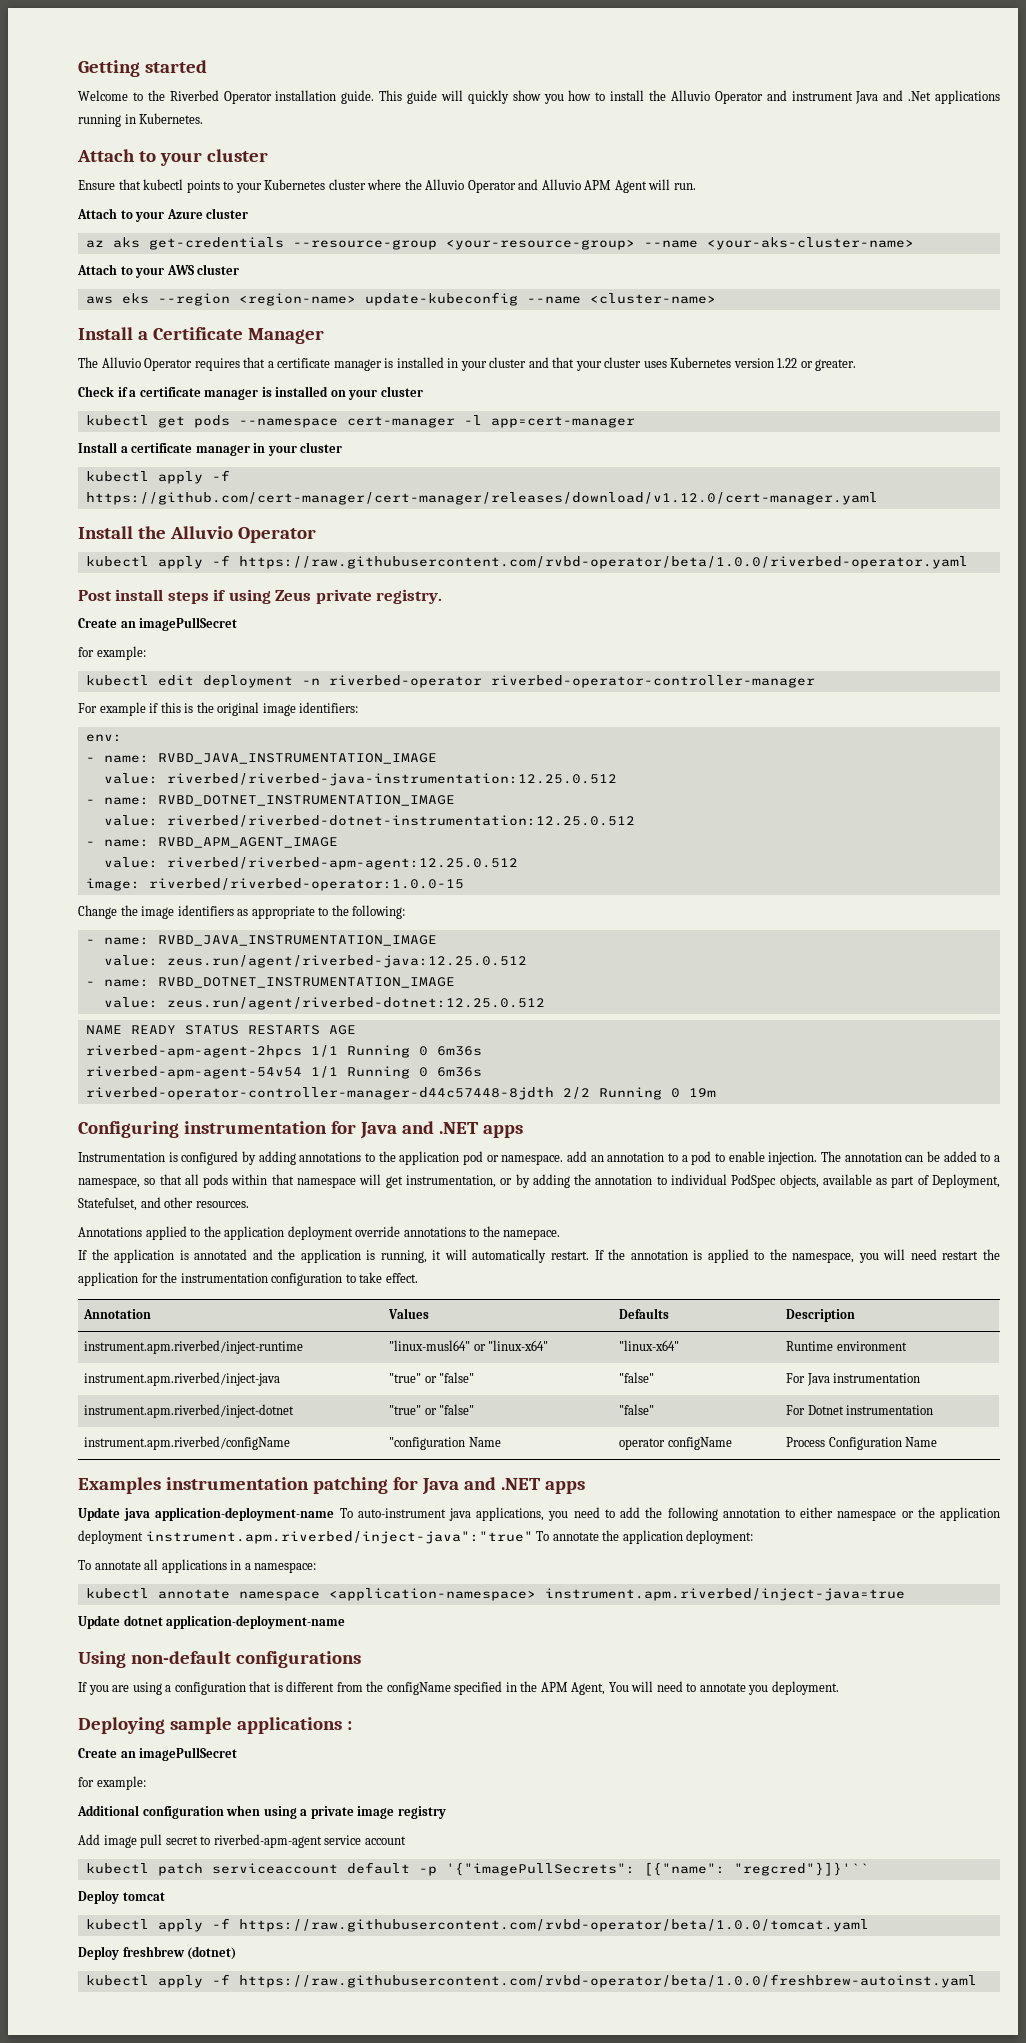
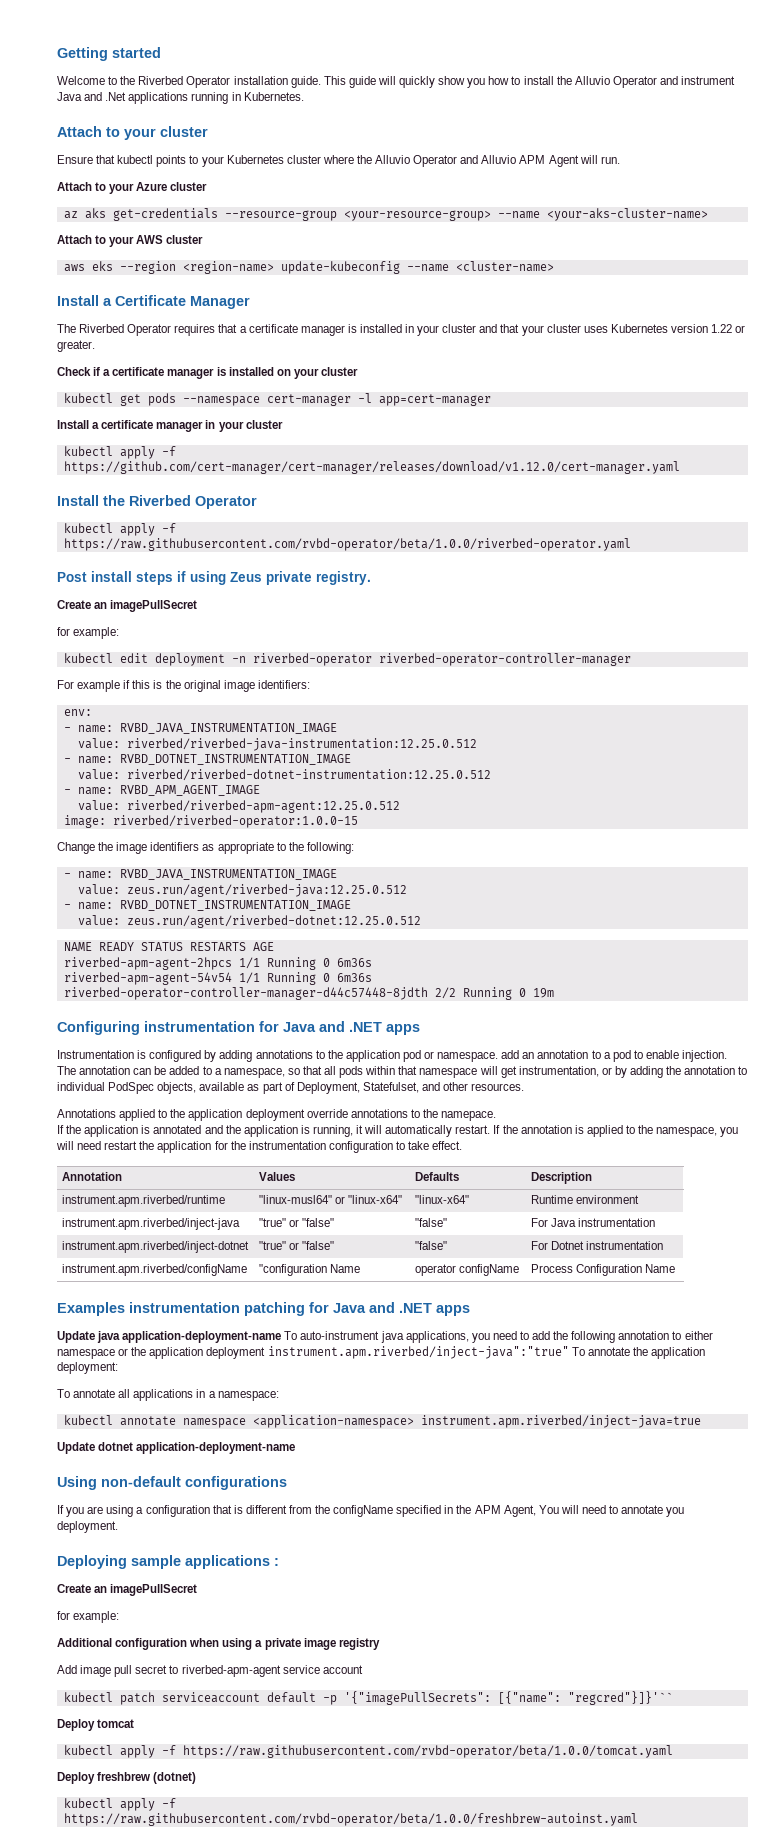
- The Alluvio Operator requires that a certificate manager is installed in your cluster and that your cluster uses Kubernetes version 1.22 or greater.
+ The Riverbed Operator requires that a certificate manager is installed in your cluster and that your cluster uses Kubernetes version 1.22 or greater.
- Install the Alluvio Operator
+ Install the Riverbed Operator
- instrument.apm.riverbed/inject-runtime | "linux-musl64" or "linux-x64" | "linux-x64" | Runtime environment
+ instrument.apm.riverbed/runtime | "linux-musl64" or "linux-x64" | "linux-x64" | Runtime environment

